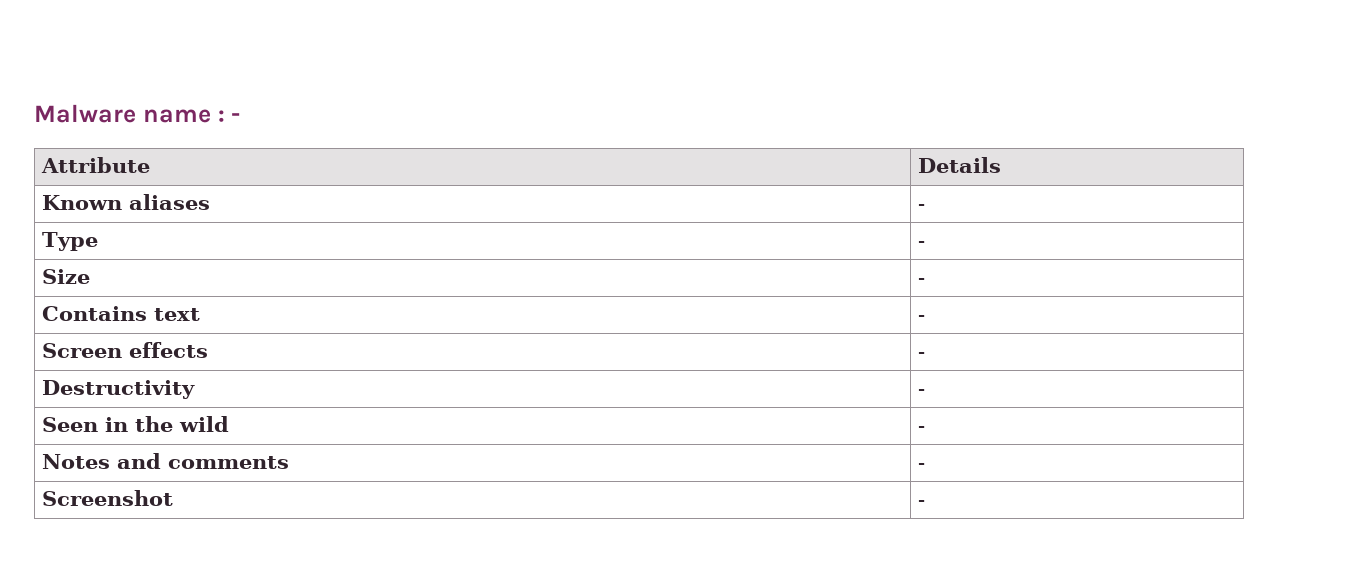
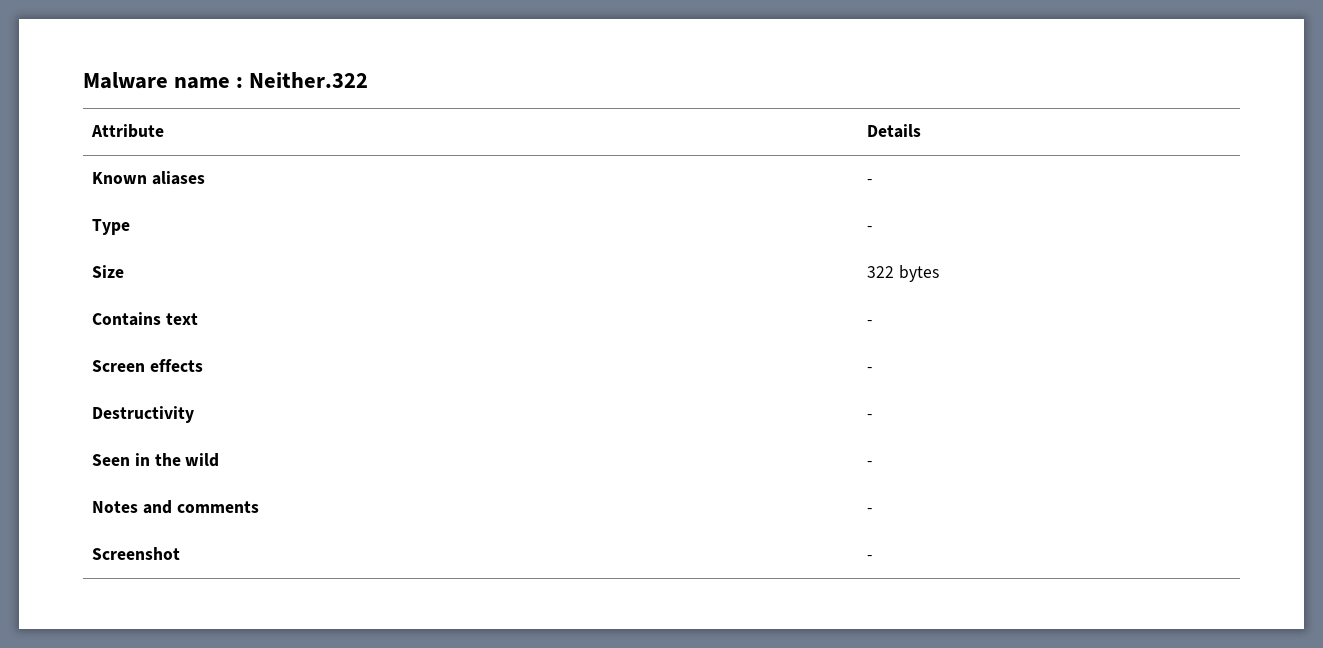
- Malware name : -
+ Malware name : Neither.322
- Size | -
+ Size | 322 bytes

